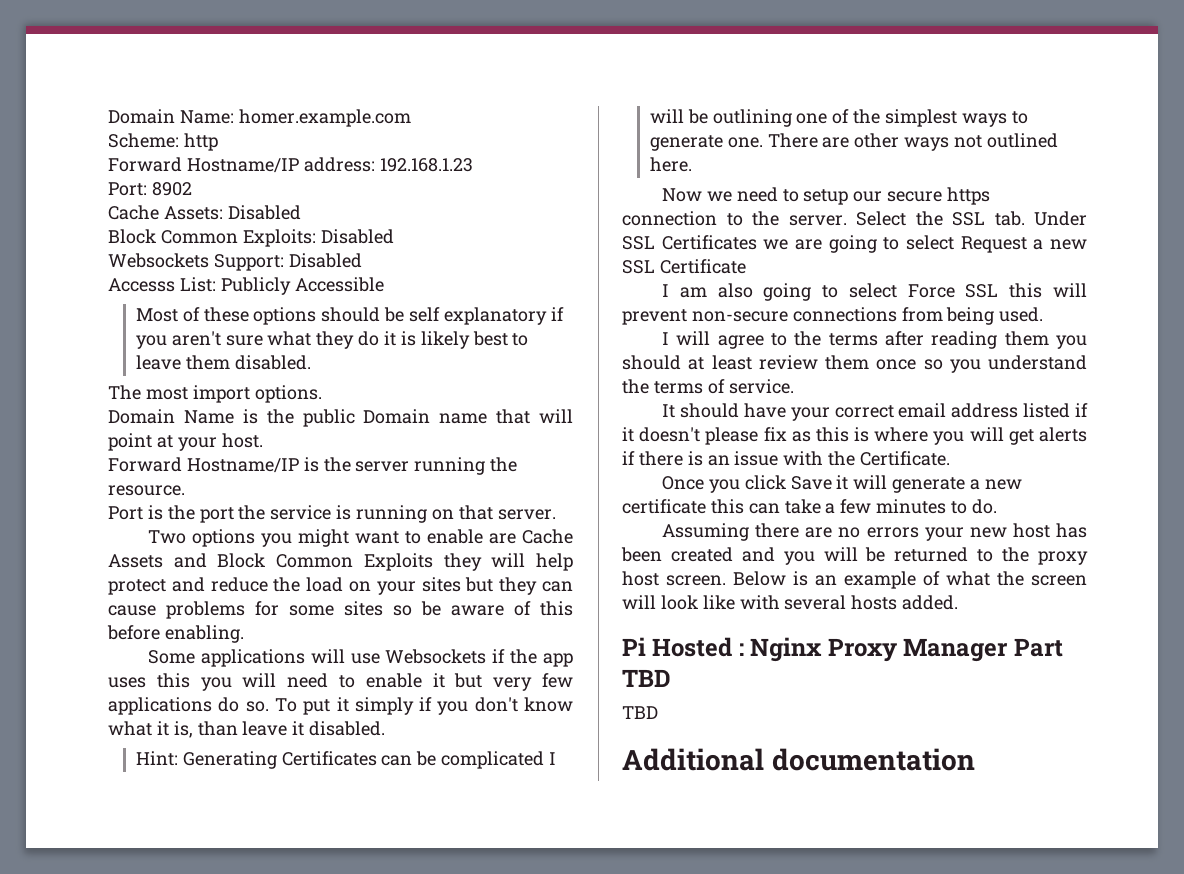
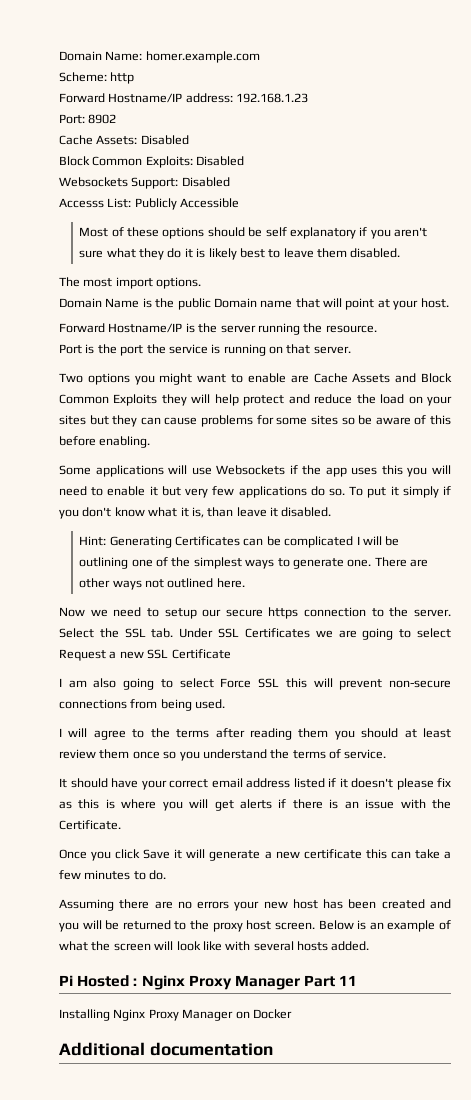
- Pi Hosted : Nginx Proxy Manager Part TBD
- TBD
+ Pi Hosted : Nginx Proxy Manager Part 11
+ Installing Nginx Proxy Manager on Docker

